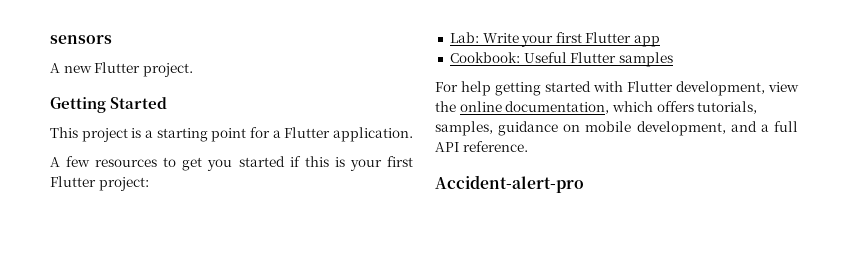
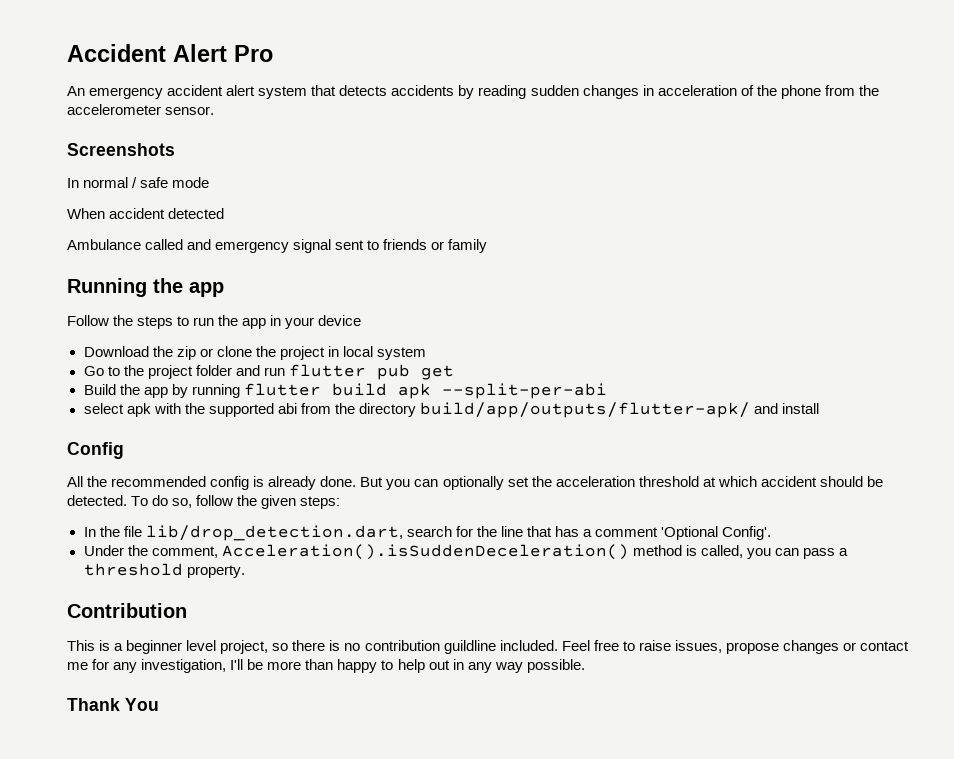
- sensors
- A new Flutter project.
- Getting Started
+ Accident Alert Pro
+ An emergency accident alert system that detects accidents by reading sudden changes in acceleration of the phone from the accelerometer sensor.
+ Screenshots
+ In normal / safe mode
+ When accident detected
+ Ambulance called and emergency signal sent to friends or family
+ Running the app
+ Follow the steps to run the app in your device
+ Download the zip or clone the project in local system
+ Go to the project folder and run flutter pub get
+ Build the app by running flutter build apk --split-per-abi
+ select apk with the supported abi from the directory build/app/outputs/flutter-apk/ and install
+ Config
+ All the recommended config is already done. But you can optionally set the acceleration threshold at which accident should be detected. To do so, follow the given steps:
+ In the file lib/drop_detection.dart, search for the line that has a comment 'Optional Config'.
+ Under the comment, Acceleration().isSuddenDeceleration() method is called, you can pass a threshold property.
+ Contribution
- This project is a starting point for a Flutter application.
- A few resources to get you started if this is your first Flutter project:
- Lab: Write your first Flutter app
- Cookbook: Useful Flutter samples
- For help getting started with Flutter development, view the online documentation, which offers tutorials, samples, guidance on mobile development, and a full API reference.
- Accident-alert-pro
+ This is a beginner level project, so there is no contribution guildline included. Feel free to raise issues, propose changes or contact me for any investigation, I'll be more than happy to help out in any way possible.
+ Thank You

